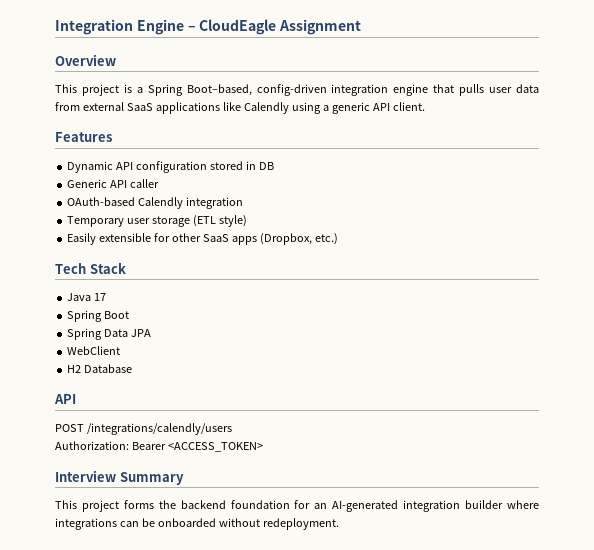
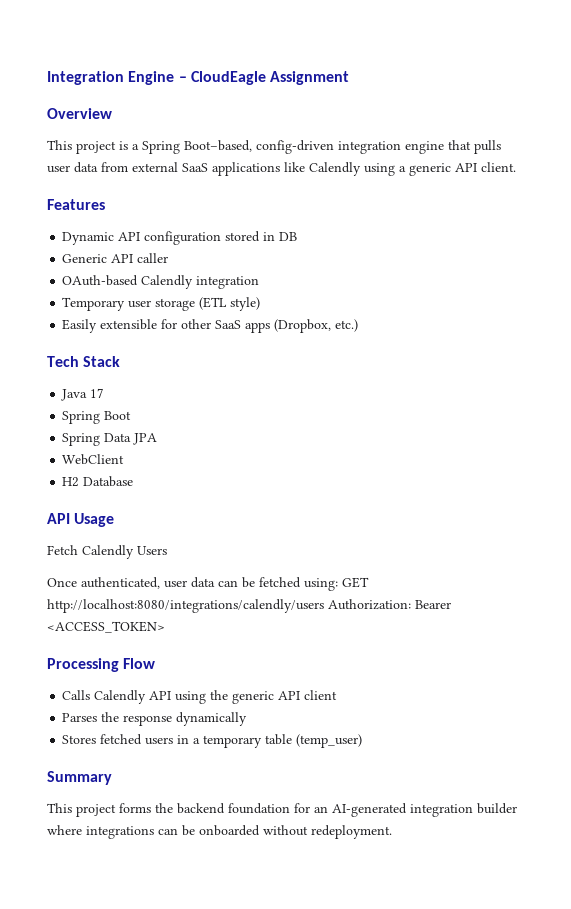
  H2 Database
- API
- POST /integrations/calendly/users
- Authorization: Bearer <ACCESS_TOKEN>
- Interview Summary
+ API Usage
+ Fetch Calendly Users
+ Once authenticated, user data can be fetched using: GET http://localhost:8080/integrations/calendly/users Authorization: Bearer <ACCESS_TOKEN>
+ Processing Flow
+ Calls Calendly API using the generic API client
+ Parses the response dynamically
+ Stores fetched users in a temporary table (temp_user)
+ Summary

